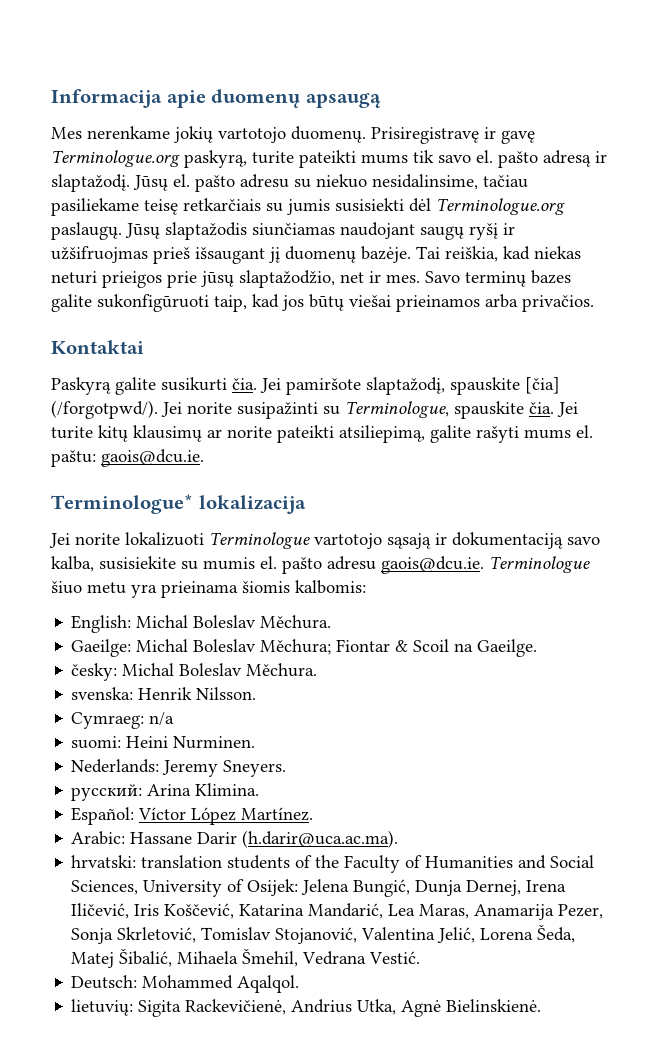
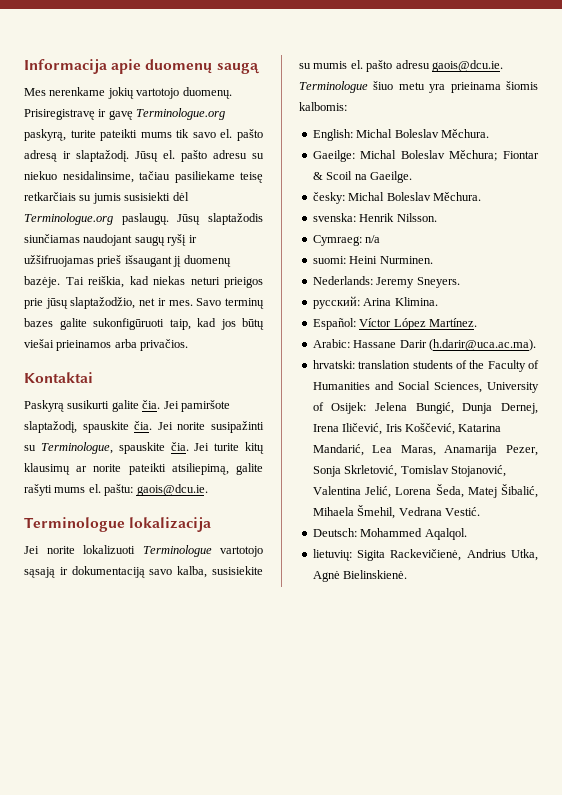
- Informacija apie duomenų apsaugą
+ Informacija apie duomenų saugą
- Jūsų slaptažodis siunčiamas naudojant saugų ryšį ir užšifruojmas prieš išsaugant jį duomenų bazėje.
+ Jūsų slaptažodis siunčiamas naudojant saugų ryšį ir užšifruojamas prieš išsaugant jį duomenų bazėje.
- Paskyrą galite susikurti čia.
+ Paskyrą susikurti galite čia.
- Jei pamiršote slaptažodį, spauskite [čia] (/forgotpwd/).
+ Jei pamiršote slaptažodį, spauskite čia.
- Terminologue* lokalizacija
+ Terminologue lokalizacija

